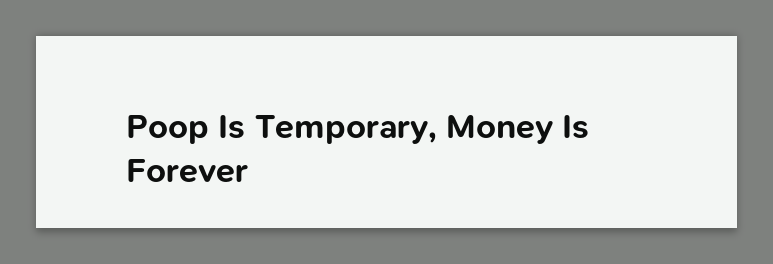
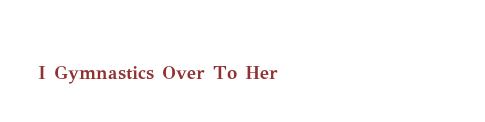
- Poop Is Temporary, Money Is Forever
+ I Gymnastics Over To Her

